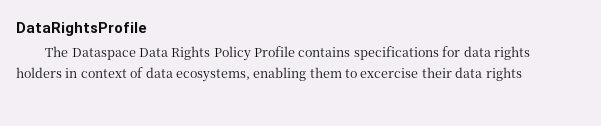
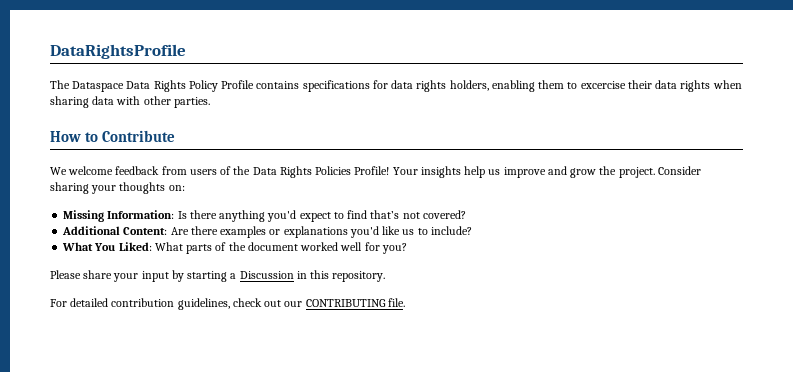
- The Dataspace Data Rights Policy Profile contains specifications for data rights holders in context of data ecosystems, enabling them to excercise their data rights
+ The Dataspace Data Rights Policy Profile contains specifications for data rights holders, enabling them to excercise their data rights when sharing data with other parties.
+ How to Contribute
+ We welcome feedback from users of the Data Rights Policies Profile! Your insights help us improve and grow the project. Consider sharing your thoughts on:
+ Missing Information: Is there anything you'd expect to find that’s not covered?
+ Additional Content: Are there examples or explanations you'd like us to include?
+ What You Liked: What parts of the document worked well for you?
+ Please share your input by starting a Discussion in this repository.
+ For detailed contribution guidelines, check out our CONTRIBUTING file.

